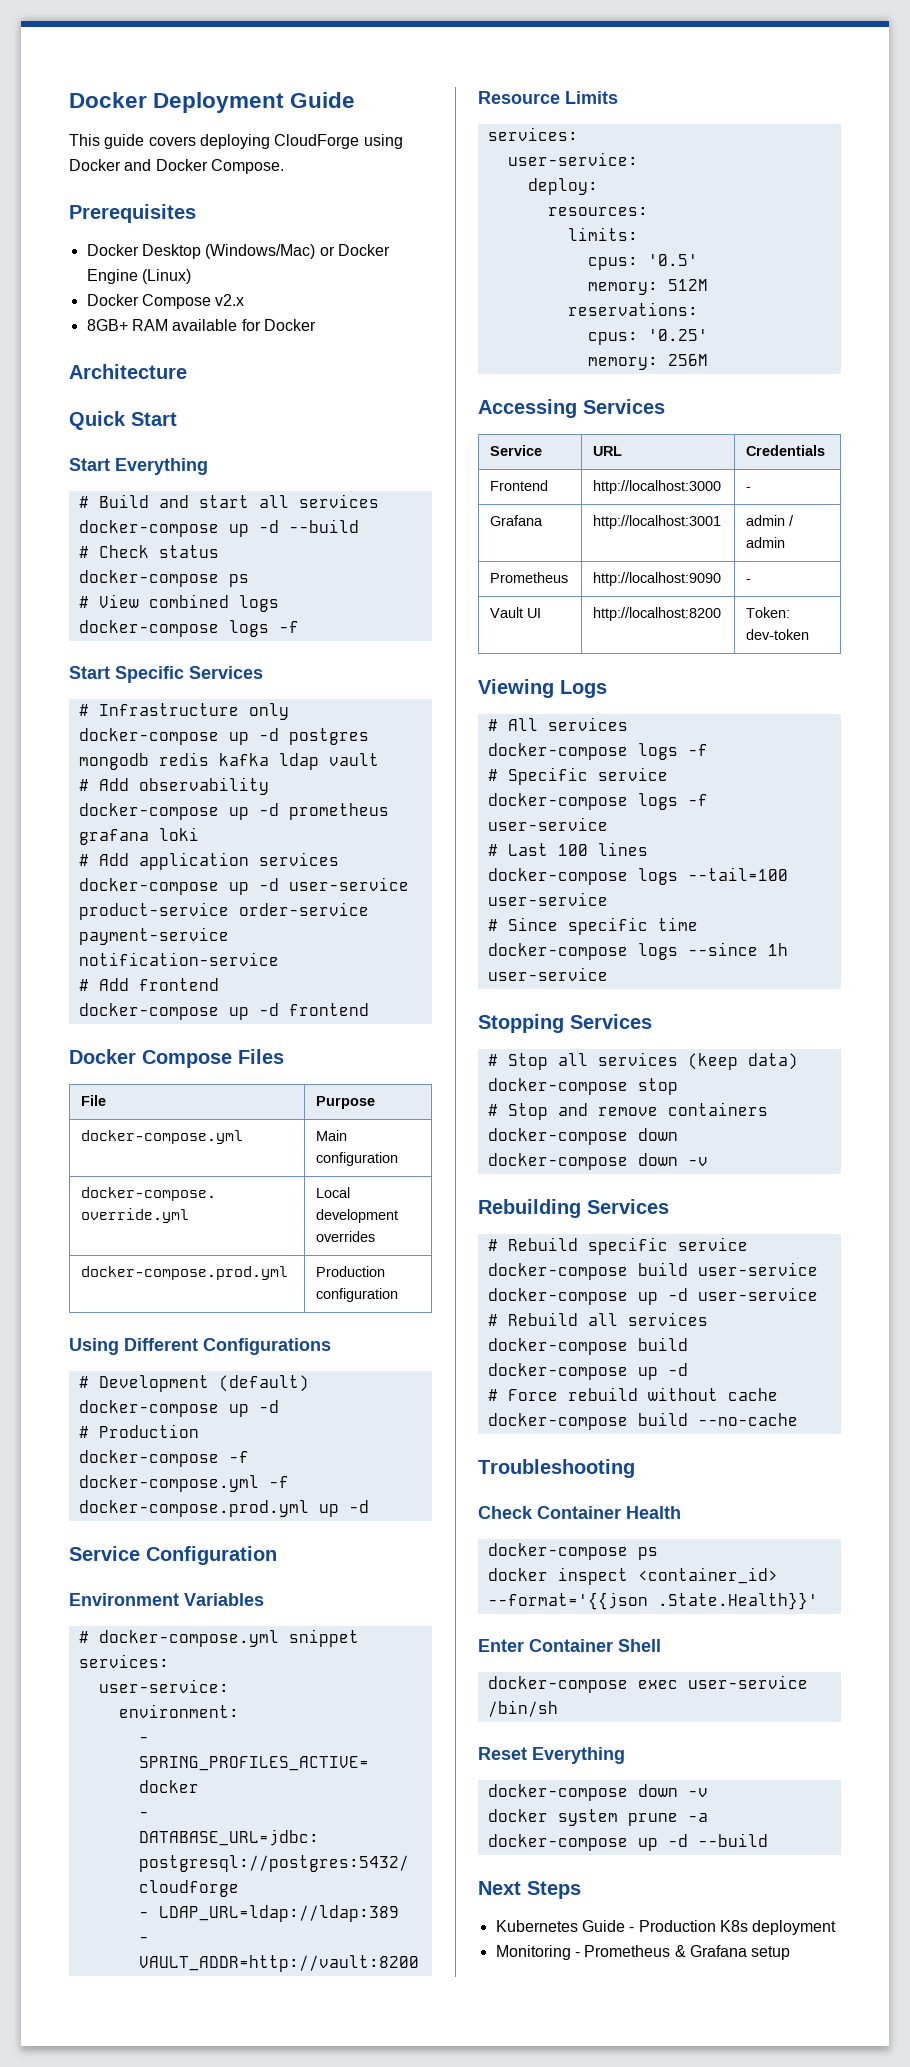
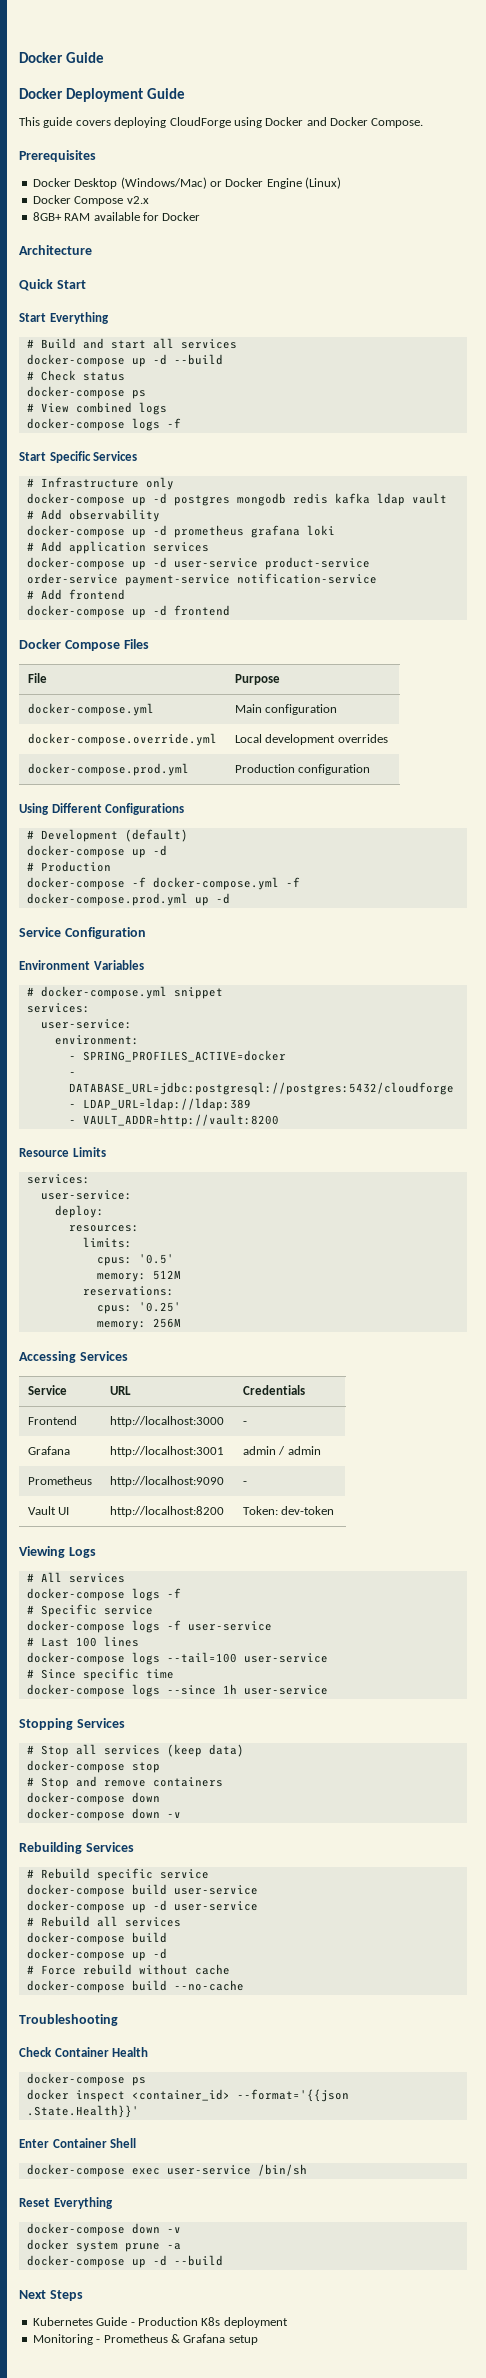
+ Docker Guide

